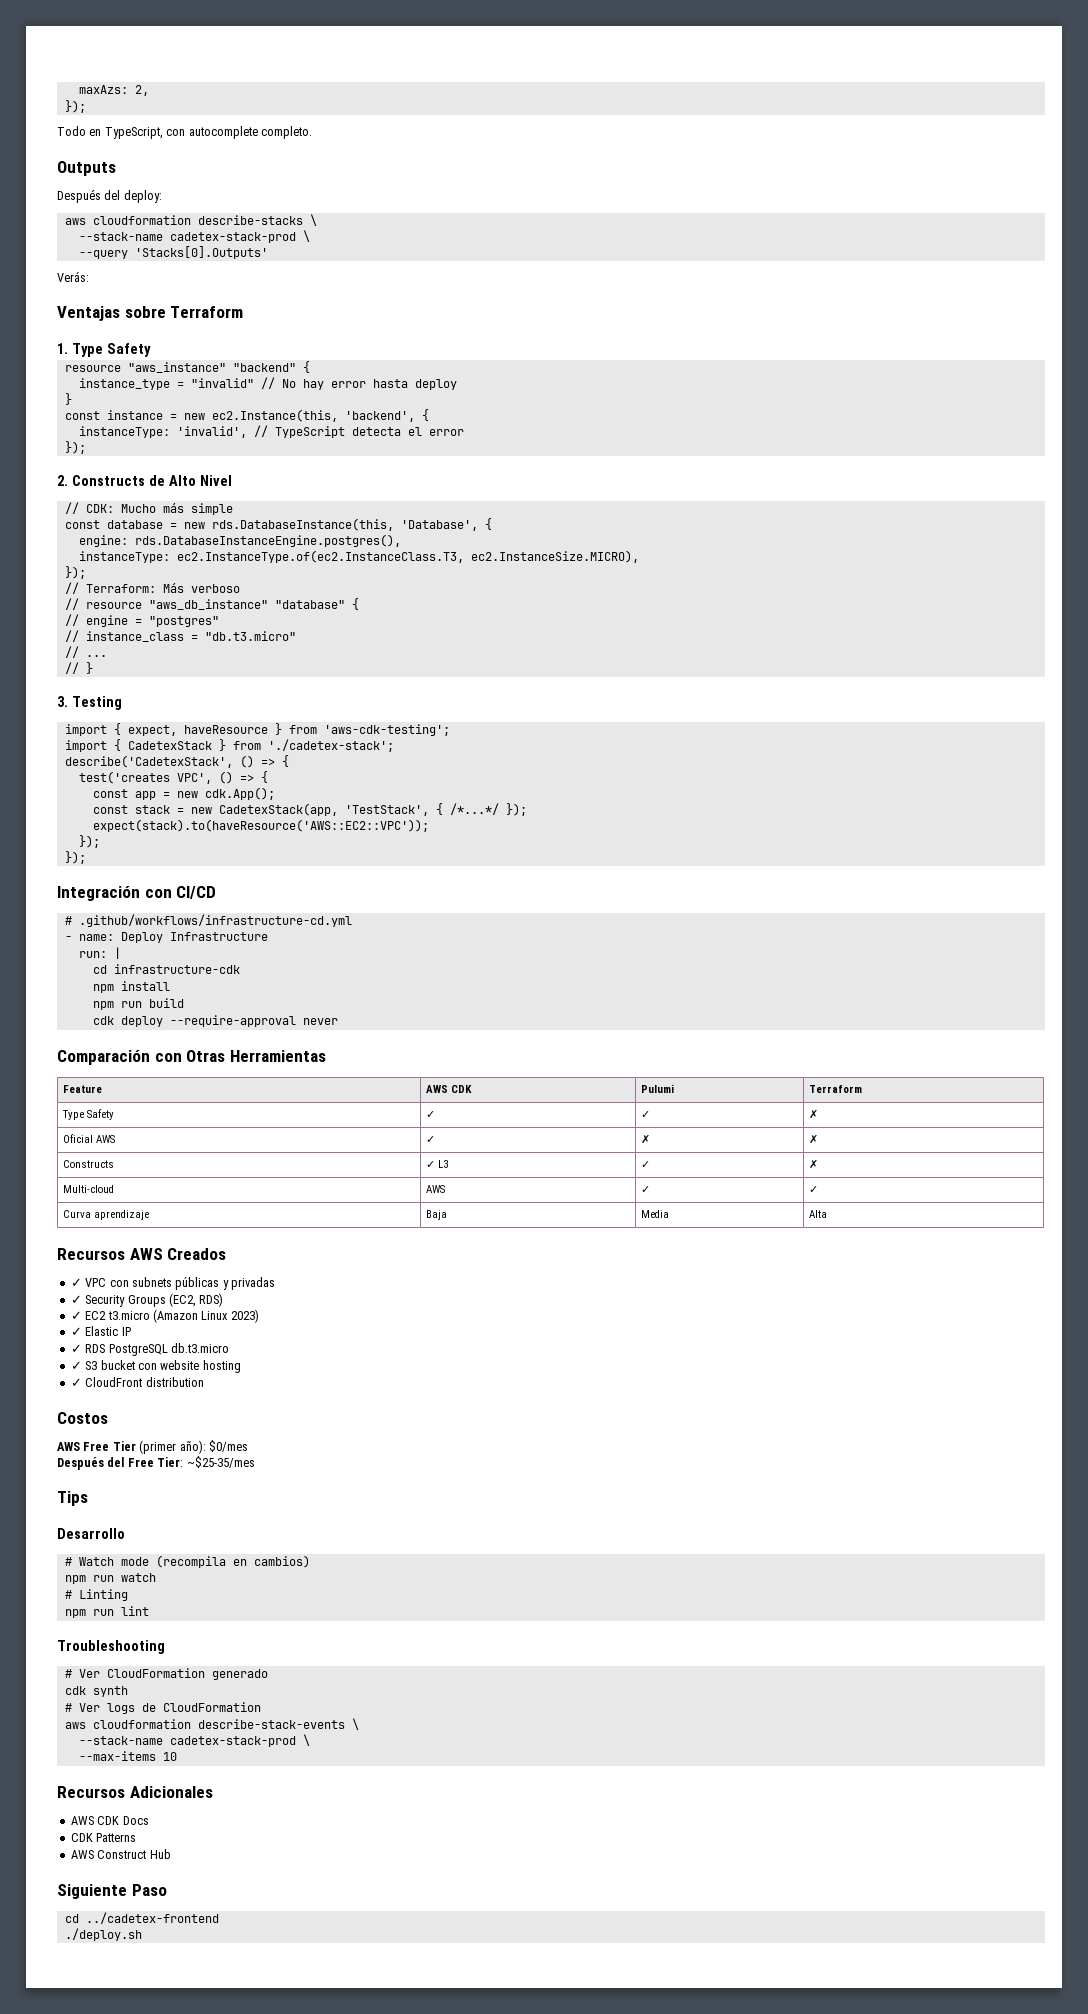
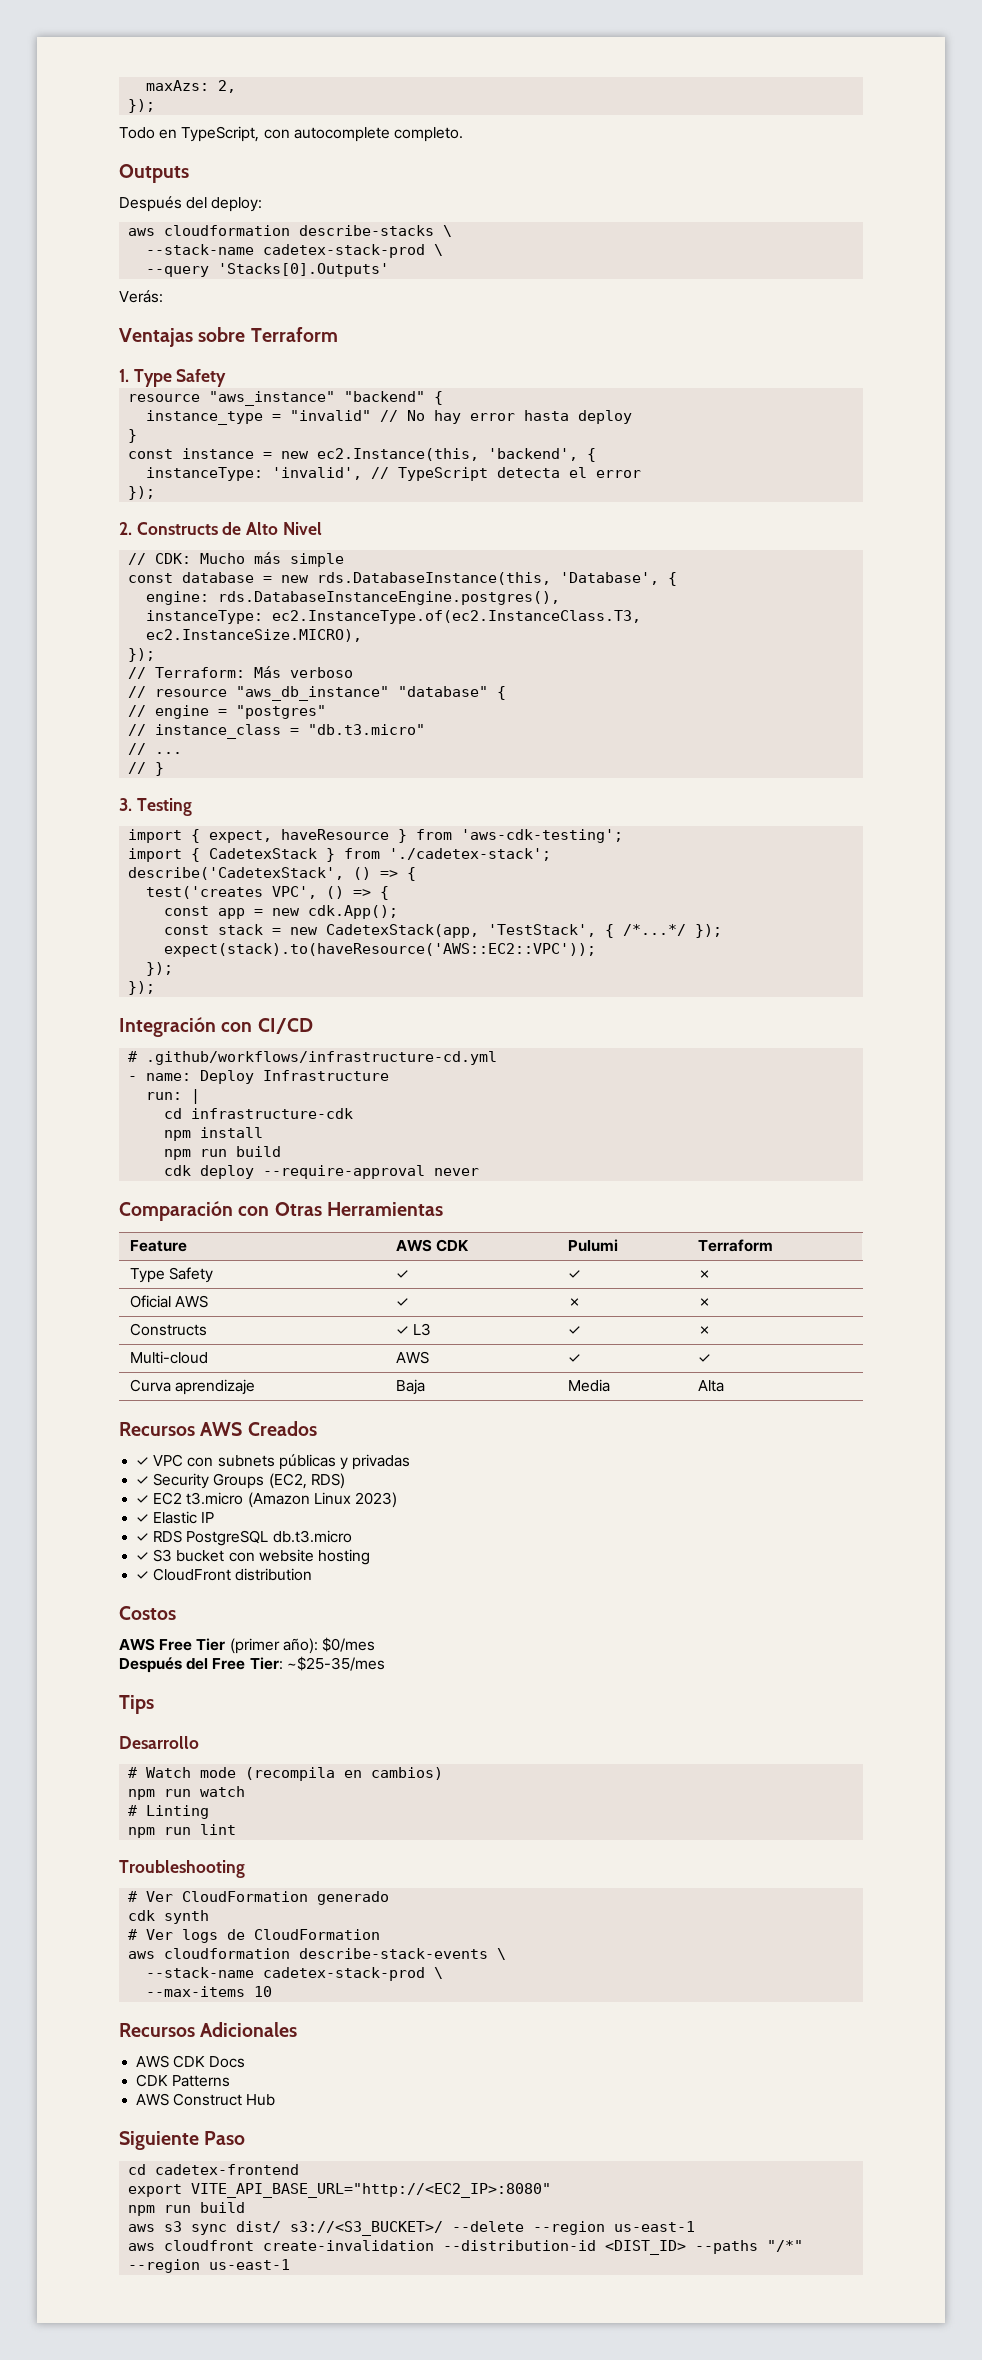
- cd ../cadetex-frontend
- ./deploy.sh
+ cd cadetex-frontend
+ export VITE_API_BASE_URL="http://<EC2_IP>:8080"
+ npm run build
+ aws s3 sync dist/ s3://<S3_BUCKET>/ --delete --region us-east-1
+ aws cloudfront create-invalidation --distribution-id <DIST_ID> --paths "/*" --region us-east-1

